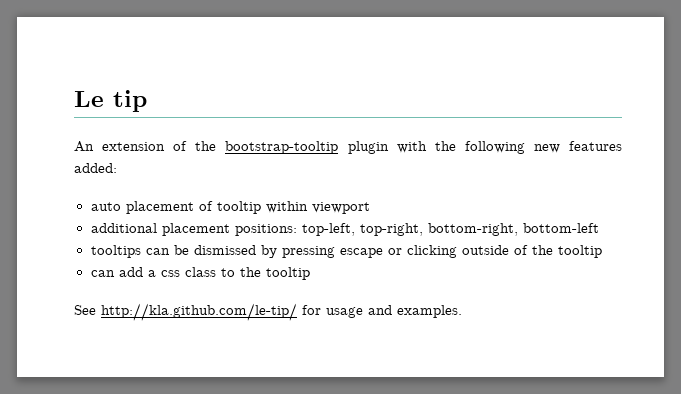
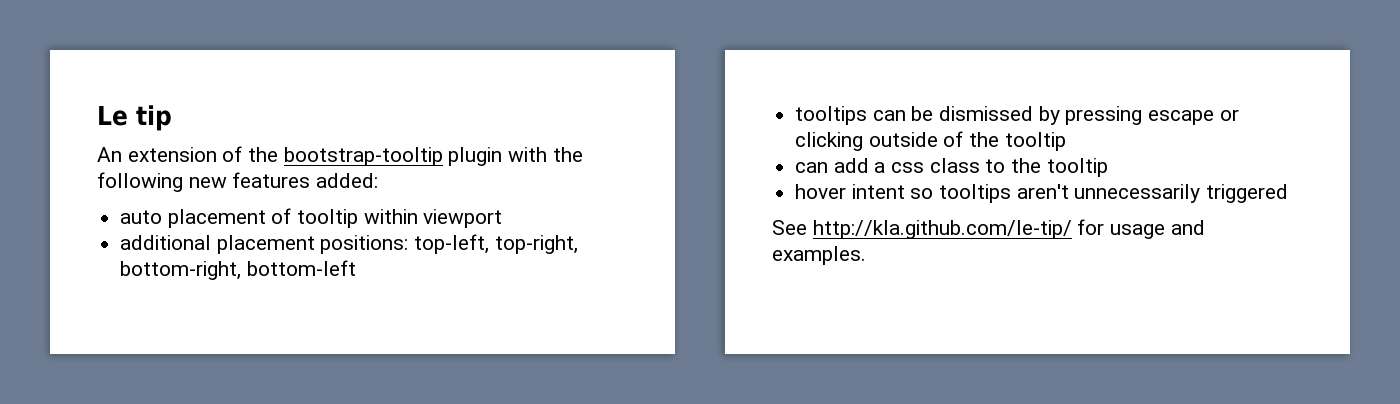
+ hover intent so tooltips aren't unnecessarily triggered

